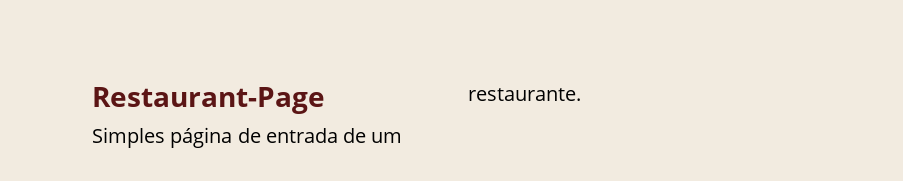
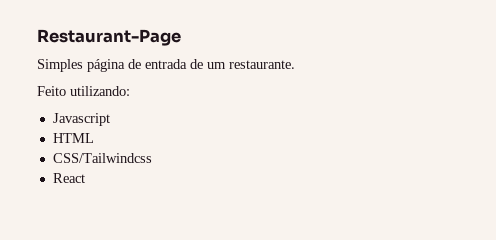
+ Feito utilizando:
+ Javascript
+ HTML
+ CSS/Tailwindcss
+ React

